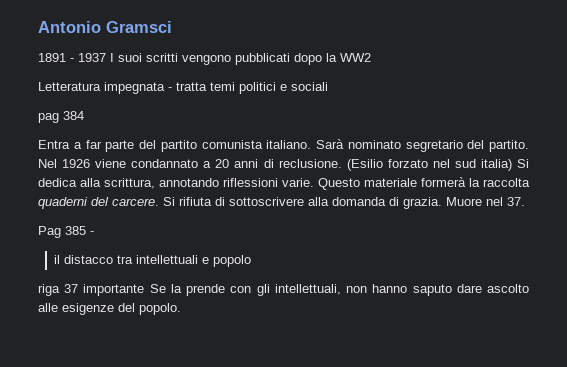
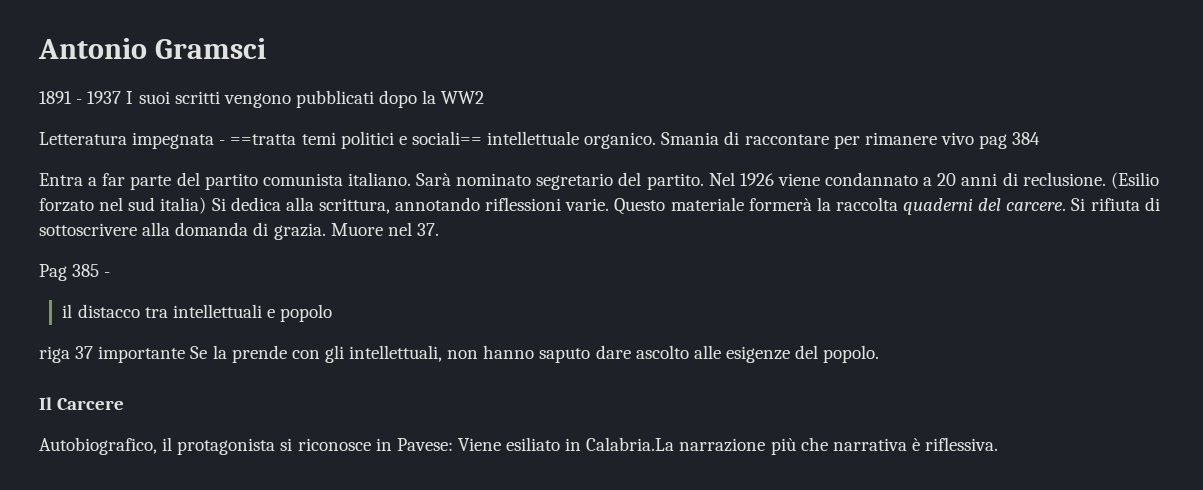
- Letteratura impegnata - tratta temi politici e sociali
- pag 384
+ Letteratura impegnata - ==tratta temi politici e sociali== intellettuale organico. Smania di raccontare per rimanere vivo pag 384
+ Il Carcere
+ Autobiografico, il protagonista si riconosce in Pavese: Viene esiliato in Calabria.La narrazione più che narrativa è riflessiva.

